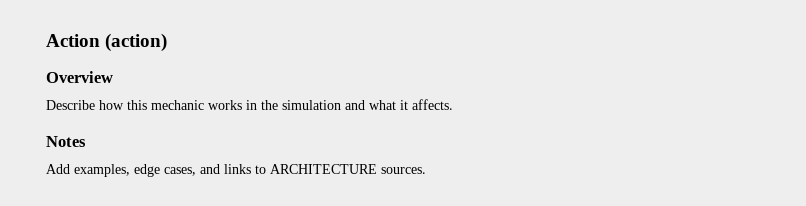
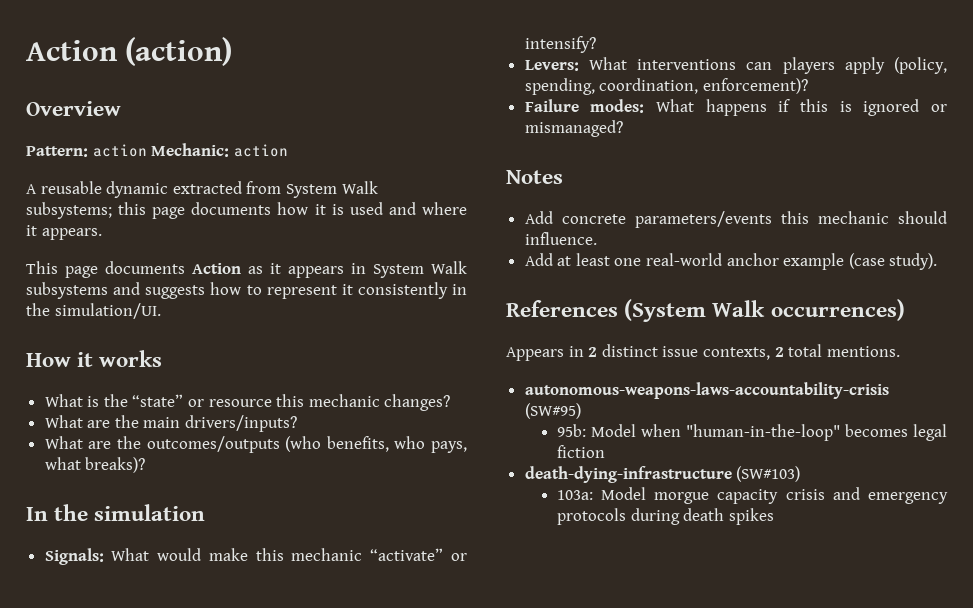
- Describe how this mechanic works in the simulation and what it affects.
+ Pattern: action Mechanic: action
+ A reusable dynamic extracted from System Walk subsystems; this page documents how it is used and where it appears.
+ This page documents Action as it appears in System Walk subsystems and suggests how to represent it consistently in the simulation/UI.
+ How it works
+ What is the “state” or resource this mechanic changes?
+ What are the main drivers/inputs?
+ What are the outcomes/outputs (who benefits, who pays, what breaks)?
+ In the simulation
+ Signals: What would make this mechanic “activate” or intensify?
+ Levers: What interventions can players apply (policy, spending, coordination, enforcement)?
+ Failure modes: What happens if this is ignored or mismanaged?
  Notes
- Add examples, edge cases, and links to ARCHITECTURE sources.
+ Add concrete parameters/events this mechanic should influence.
+ Add at least one real-world anchor example (case study).
+ References (System Walk occurrences)
+ Appears in 2 distinct issue contexts, 2 total mentions.
+ autonomous-weapons-laws-accountability-crisis (SW#95)
+ 95b: Model when "human-in-the-loop" becomes legal fiction
+ death-dying-infrastructure (SW#103)
+ 103a: Model morgue capacity crisis and emergency protocols during death spikes

